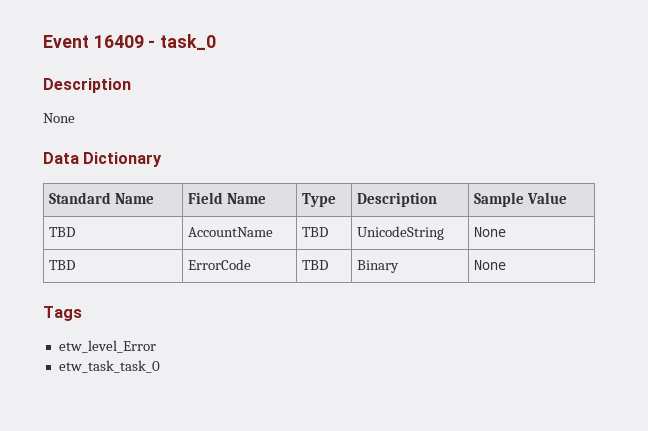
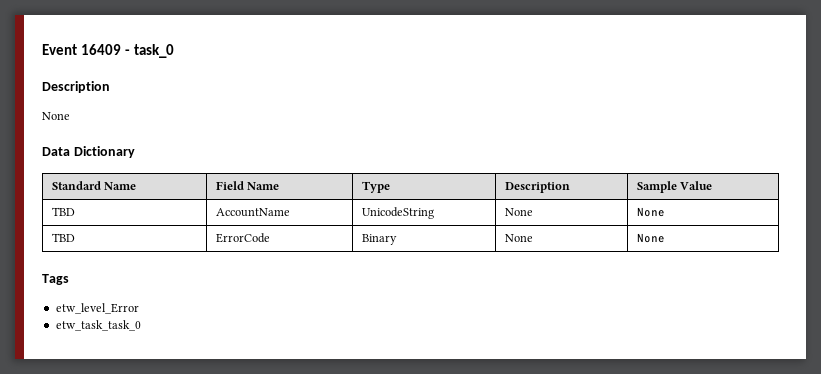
- TBD | AccountName | TBD | UnicodeString | None
+ TBD | AccountName | UnicodeString | None | None
- TBD | ErrorCode | TBD | Binary | None
+ TBD | ErrorCode | Binary | None | None

